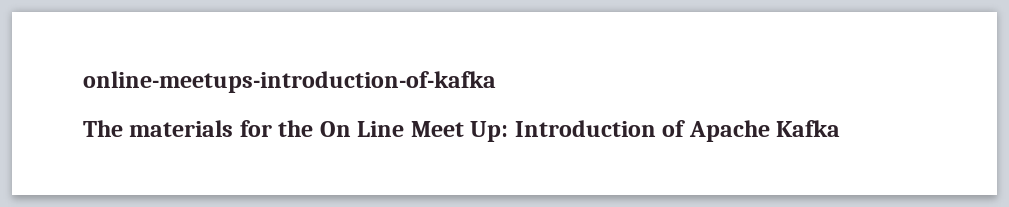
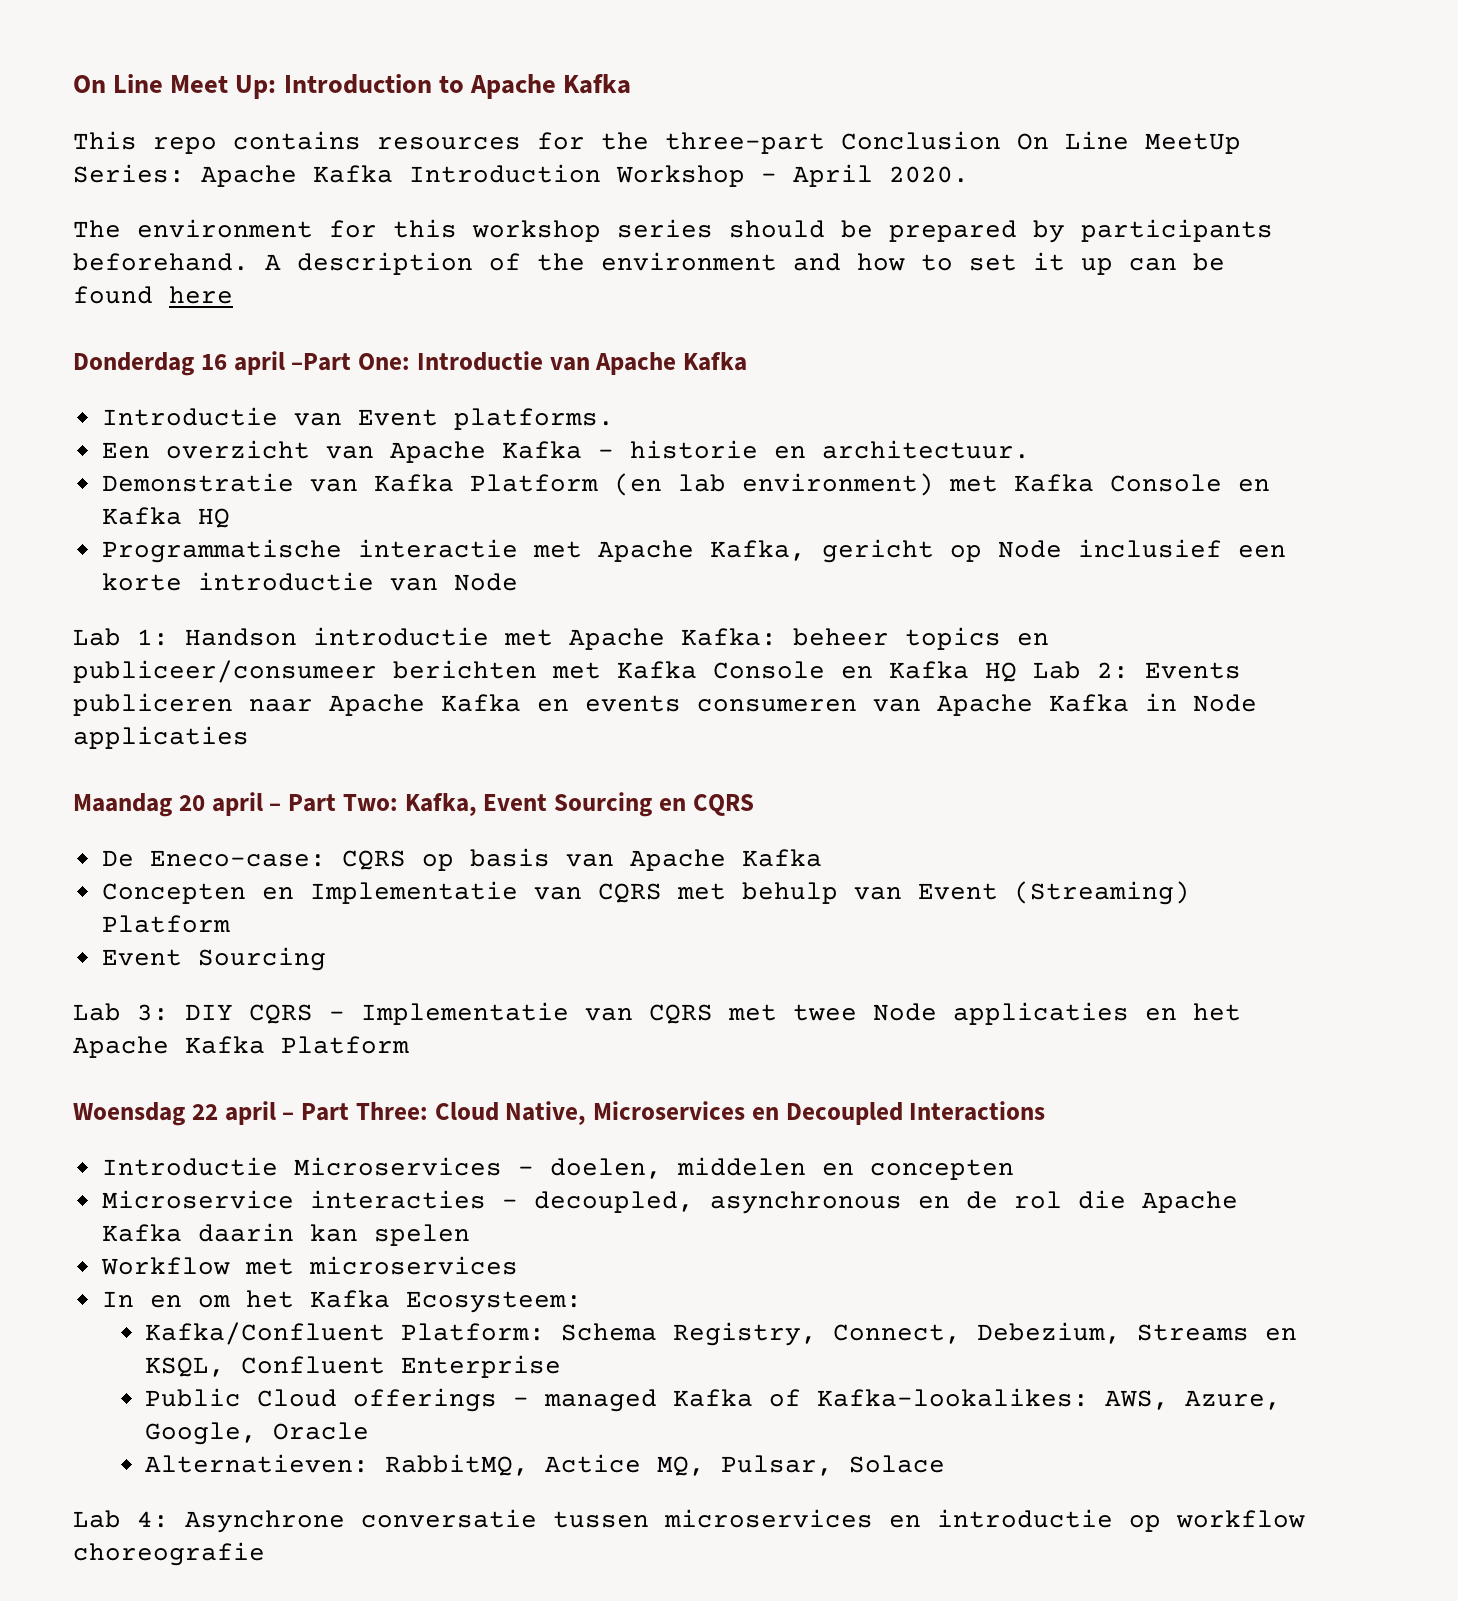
- online-meetups-introduction-of-kafka
- The materials for the On Line Meet Up: Introduction of Apache Kafka
+ On Line Meet Up: Introduction to Apache Kafka
+ This repo contains resources for the three-part Conclusion On Line MeetUp Series: Apache Kafka Introduction Workshop - April 2020.
+ The environment for this workshop series should be prepared by participants beforehand. A description of the environment and how to set it up can be found here
+ Donderdag 16 april –Part One: Introductie van Apache Kafka
+ Introductie van Event platforms.
+ Een overzicht van Apache Kafka – historie en architectuur.
+ Demonstratie van Kafka Platform (en lab environment) met Kafka Console en Kafka HQ
+ Programmatische interactie met Apache Kafka, gericht op Node inclusief een korte introductie van Node
+ Lab 1: Handson introductie met Apache Kafka: beheer topics en publiceer/consumeer berichten met Kafka Console en Kafka HQ Lab 2: Events publiceren naar Apache Kafka en events consumeren van Apache Kafka in Node applicaties
+ Maandag 20 april – Part Two: Kafka, Event Sourcing en CQRS
+ De Eneco-case: CQRS op basis van Apache Kafka
+ Concepten en Implementatie van CQRS met behulp van Event (Streaming) Platform
+ Event Sourcing
+ Lab 3: DIY CQRS – Implementatie van CQRS met twee Node applicaties en het Apache Kafka Platform
+ Woensdag 22 april – Part Three: Cloud Native, Microservices en Decoupled Interactions
+ Introductie Microservices – doelen, middelen en concepten
+ Microservice interacties – decoupled, asynchronous en de rol die Apache Kafka daarin kan spelen
+ Workflow met microservices
+ In en om het Kafka Ecosysteem:
+ Kafka/Confluent Platform: Schema Registry, Connect, Debezium, Streams en KSQL, Confluent Enterprise
+ Public Cloud offerings – managed Kafka of Kafka-lookalikes: AWS, Azure, Google, Oracle
+ Alternatieven: RabbitMQ, Actice MQ, Pulsar, Solace
+ Lab 4: Asynchrone conversatie tussen microservices en introductie op workflow choreografie

